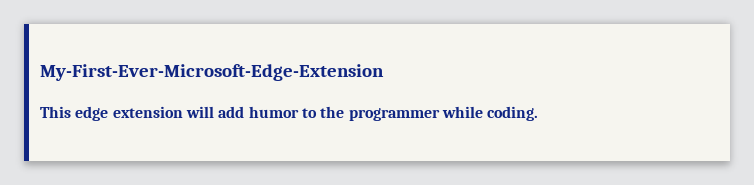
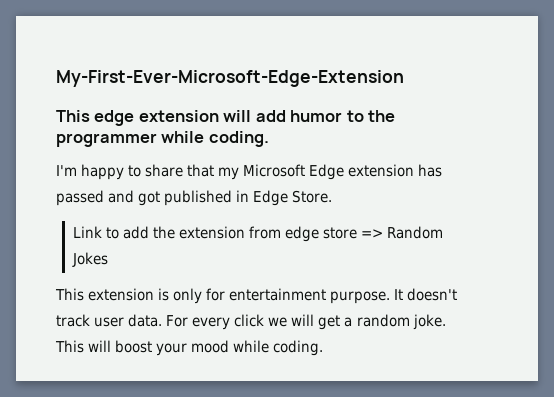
+ I'm happy to share that my Microsoft Edge extension has passed and got published in Edge Store.
+ Link to add the extension from edge store => Random Jokes
+ This extension is only for entertainment purpose. It doesn't track user data. For every click we will get a random joke. This will boost your mood while coding.

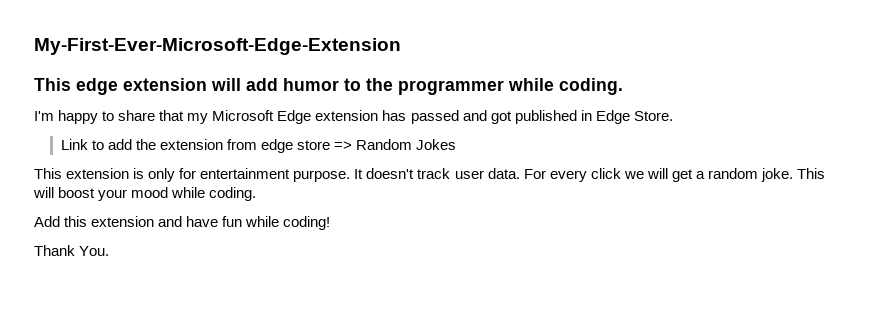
+ Add this extension and have fun while coding!
+ Thank You.

